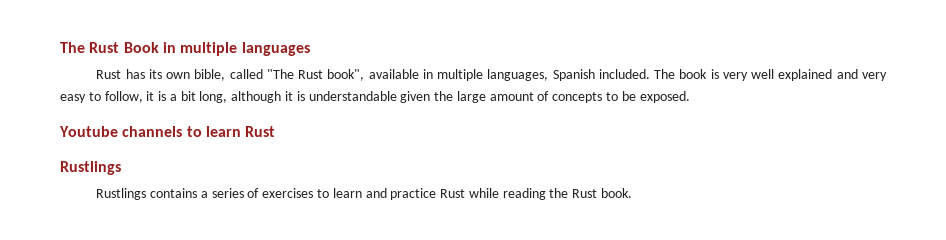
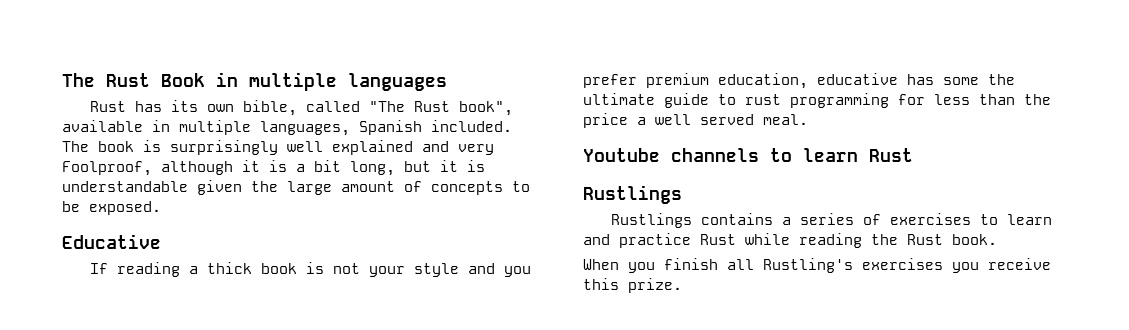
- The book is very well explained and very easy to follow, it is a bit long, although it is understandable given the large amount of concepts to be exposed.
+ The book is surprisingly well explained and very Foolproof, although it is a bit long, but it is understandable given the large amount of concepts to be exposed.
+ Educative
+ If reading a thick book is not your style and you prefer premium education, educative has some the ultimate guide to rust programming for less than the price a well served meal.
+ When you finish all Rustling's exercises you receive this prize.

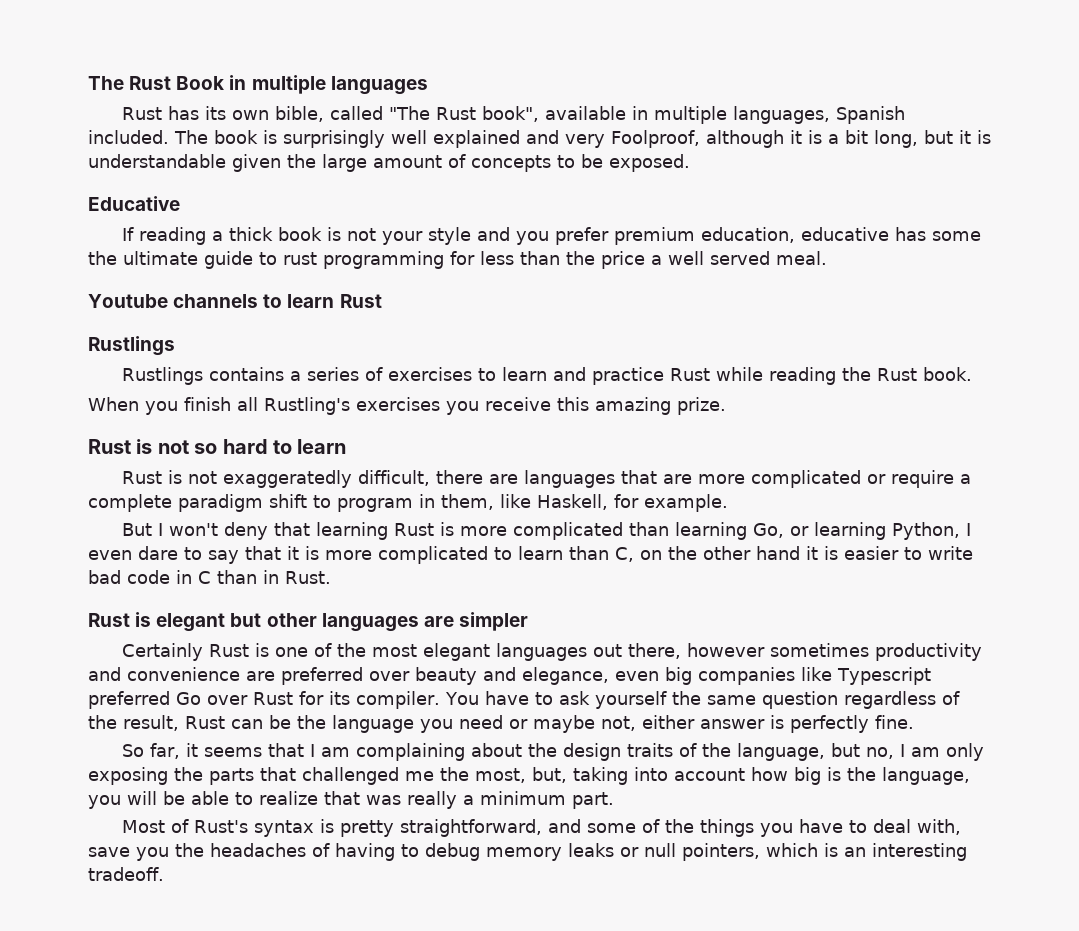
- When you finish all Rustling's exercises you receive this prize.
+ When you finish all Rustling's exercises you receive this amazing prize.
+ Rust is not so hard to learn
+ Rust is not exaggeratedly difficult, there are languages that are more complicated or require a complete paradigm shift to program in them, like Haskell, for example.
+ But I won't deny that learning Rust is more complicated than learning Go, or learning Python, I even dare to say that it is more complicated to learn than C, on the other hand it is easier to write bad code in C than in Rust.
+ Rust is elegant but other languages are simpler
+ Certainly Rust is one of the most elegant languages out there, however sometimes productivity and convenience are preferred over beauty and elegance, even big companies like Typescript preferred Go over Rust for its compiler. You have to ask yourself the same question regardless of the result, Rust can be the language you need or maybe not, either answer is perfectly fine.
+ So far, it seems that I am complaining about the design traits of the language, but no, I am only exposing the parts that challenged me the most, but, taking into account how big is the language, you will be able to realize that was really a minimum part.
+ Most of Rust's syntax is pretty straightforward, and some of the things you have to deal with, save you the headaches of having to debug memory leaks or null pointers, which is an interesting tradeoff.

